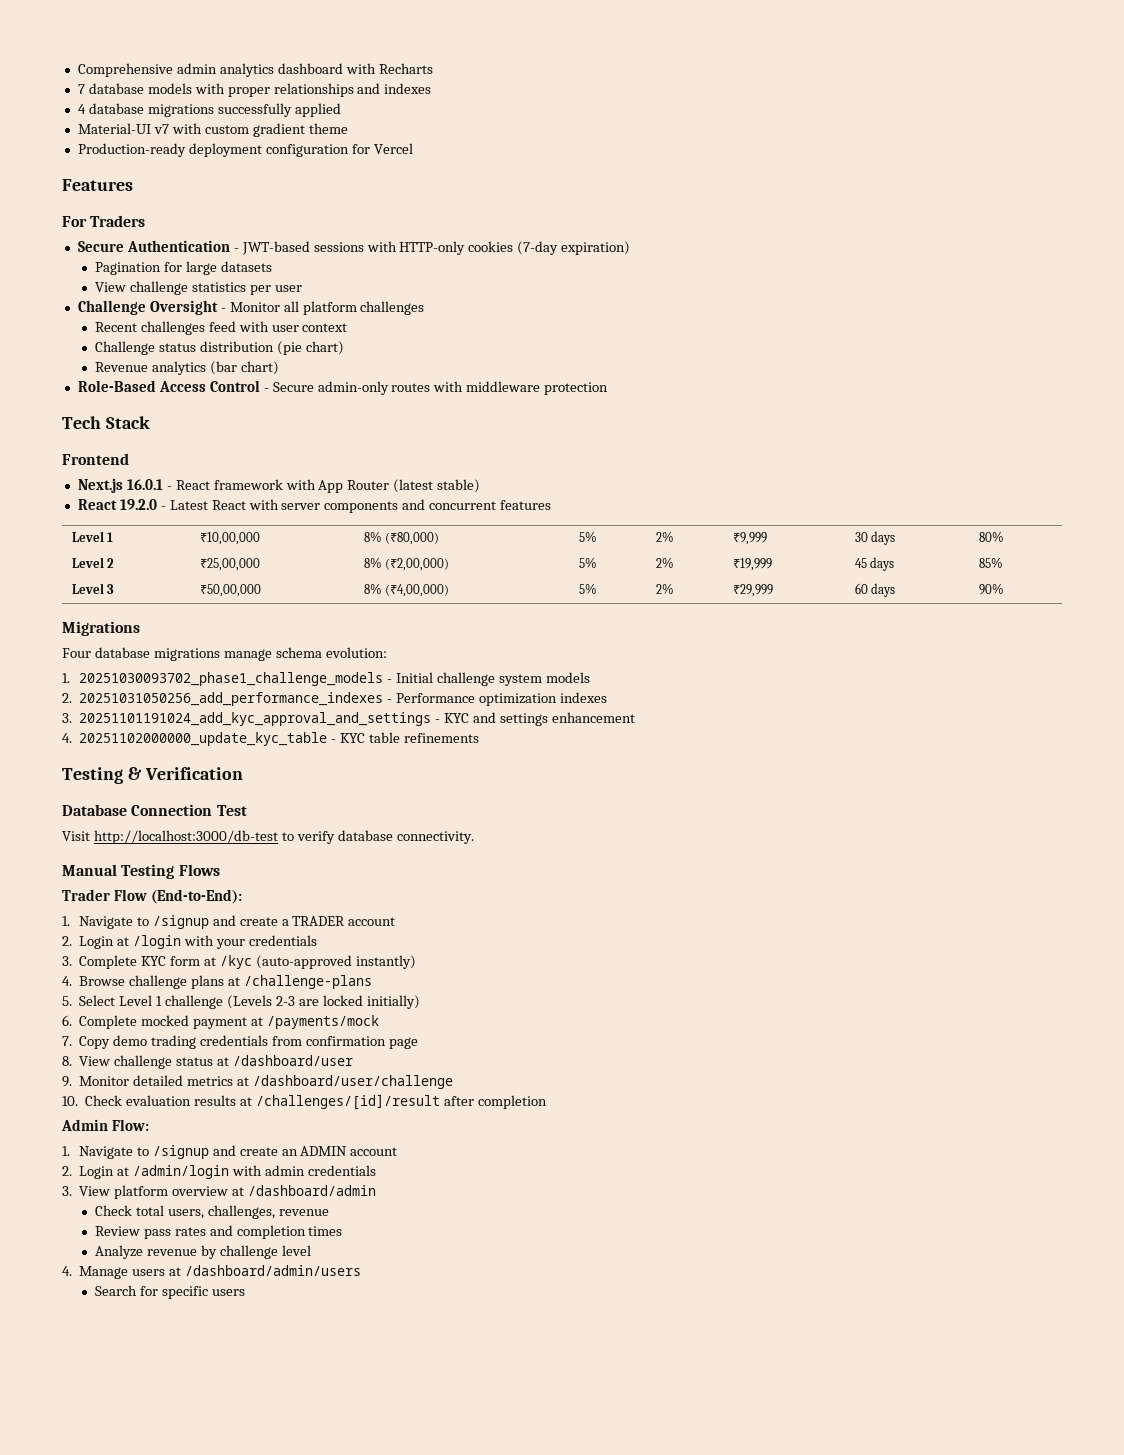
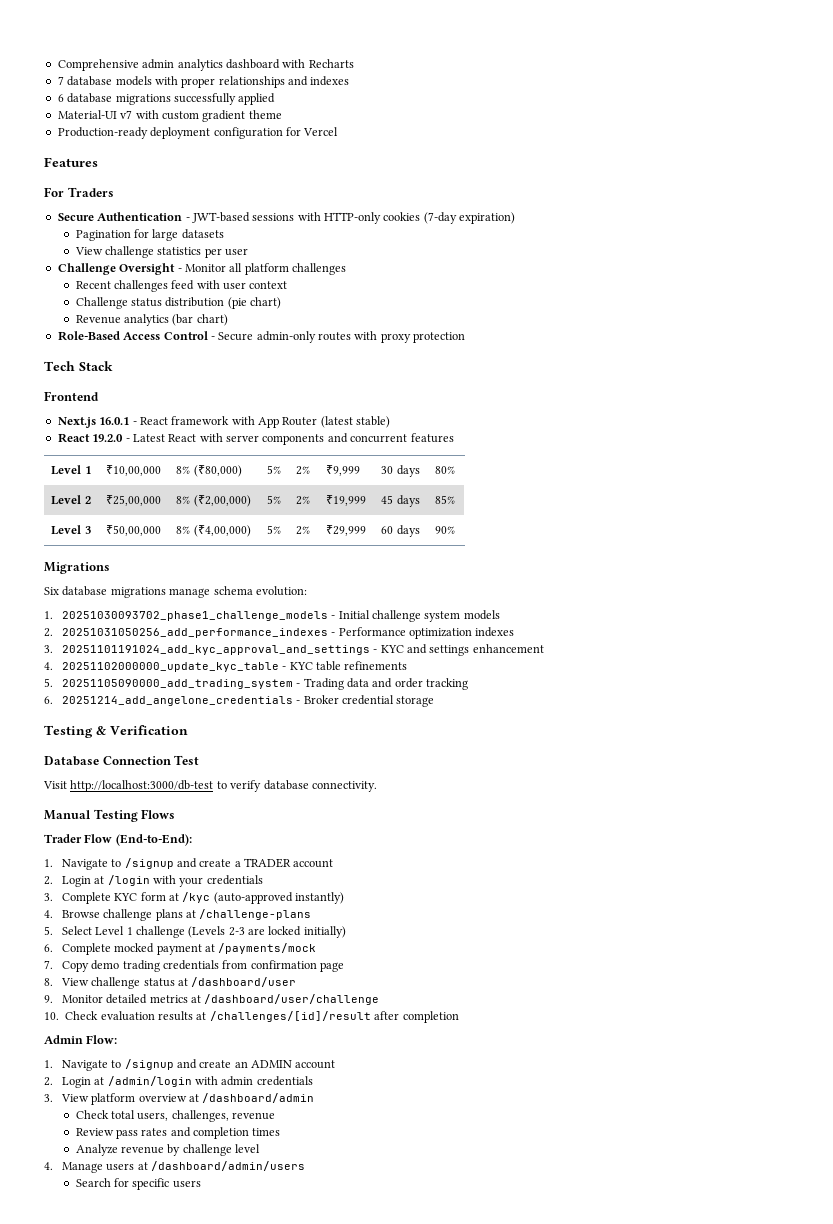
- 4 database migrations successfully applied
+ 6 database migrations successfully applied
- Role-Based Access Control - Secure admin-only routes with middleware protection
+ Role-Based Access Control - Secure admin-only routes with proxy protection
- Four database migrations manage schema evolution:
+ Six database migrations manage schema evolution:
+ 5. 20251105090000_add_trading_system - Trading data and order tracking
+ 6. 20251214_add_angelone_credentials - Broker credential storage

